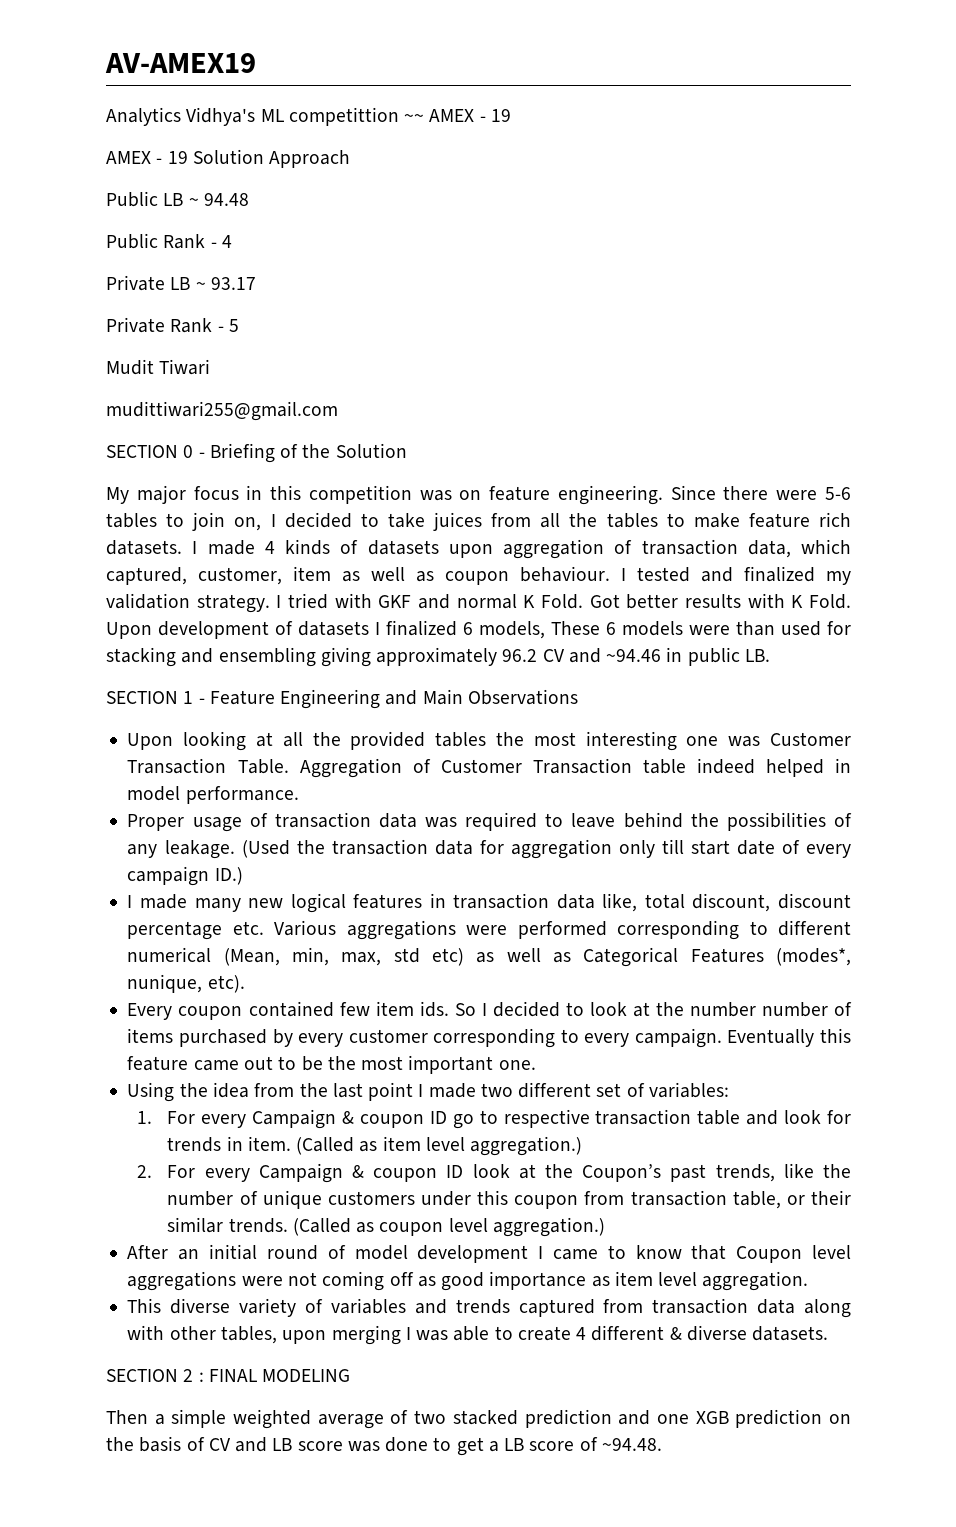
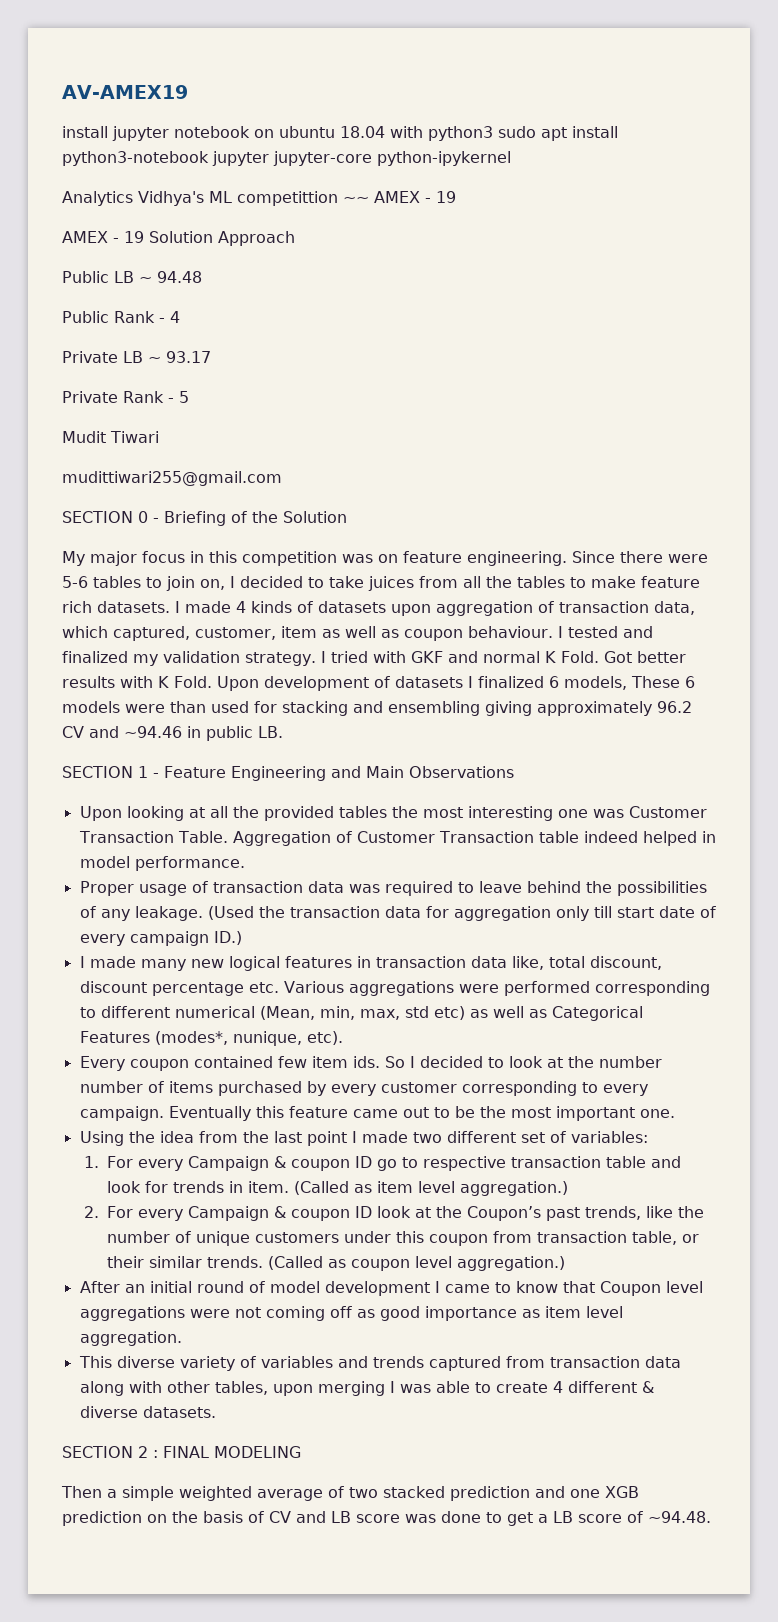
+ install jupyter notebook on ubuntu 18.04 with python3 sudo apt install python3-notebook jupyter jupyter-core python-ipykernel

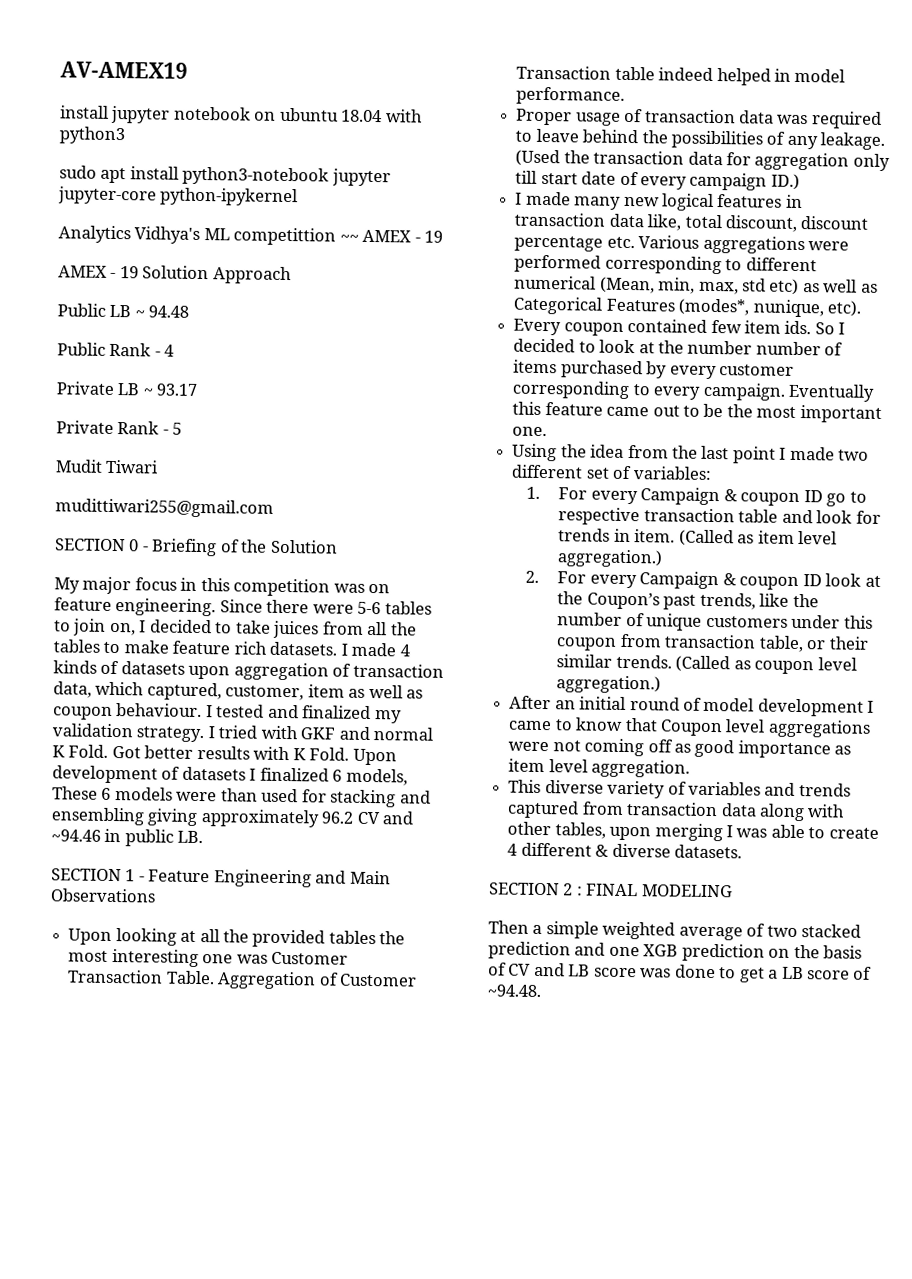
- install jupyter notebook on ubuntu 18.04 with python3 sudo apt install python3-notebook jupyter jupyter-core python-ipykernel
+ install jupyter notebook on ubuntu 18.04 with python3
+ sudo apt install python3-notebook jupyter jupyter-core python-ipykernel

